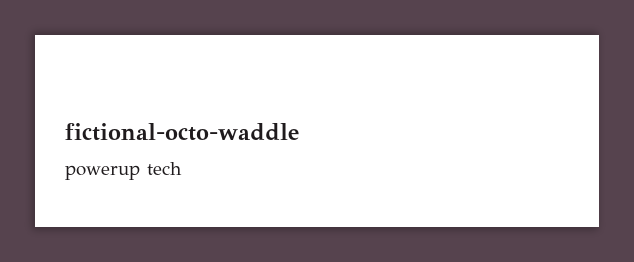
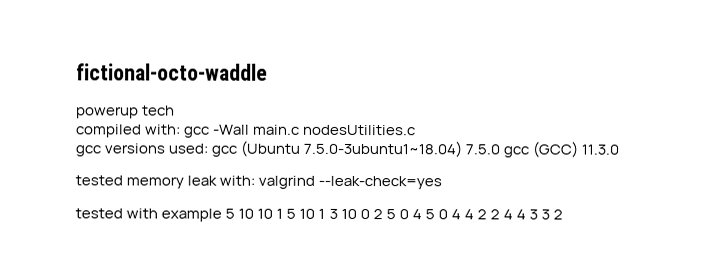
+ compiled with: gcc -Wall main.c nodesUtilities.c
+ gcc versions used: gcc (Ubuntu 7.5.0-3ubuntu1~18.04) 7.5.0 gcc (GCC) 11.3.0
+ tested memory leak with: valgrind --leak-check=yes
+ tested with example 5 10 10 1 5 10 1 3 10 0 2 5 0 4 5 0 4 4 2 2 4 4 3 3 2

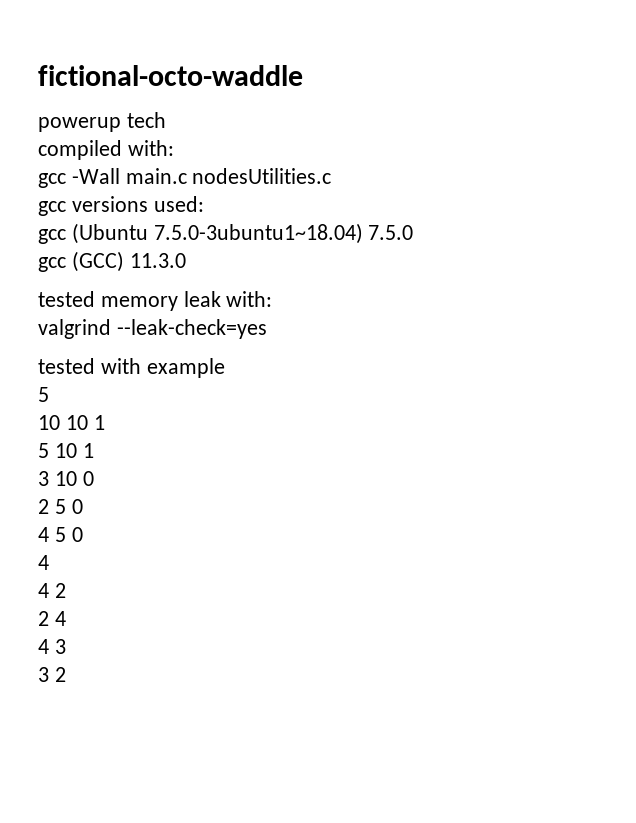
- compiled with: gcc -Wall main.c nodesUtilities.c
+ compiled with:
+ gcc -Wall main.c nodesUtilities.c
- gcc versions used: gcc (Ubuntu 7.5.0-3ubuntu1~18.04) 7.5.0 gcc (GCC) 11.3.0
+ gcc versions used:
+ gcc (Ubuntu 7.5.0-3ubuntu1~18.04) 7.5.0
+ gcc (GCC) 11.3.0
- tested memory leak with: valgrind --leak-check=yes
+ tested memory leak with:
+ valgrind --leak-check=yes
- tested with example 5 10 10 1 5 10 1 3 10 0 2 5 0 4 5 0 4 4 2 2 4 4 3 3 2
+ tested with example
+ 5
+ 10 10 1
+ 5 10 1
+ 3 10 0
+ 2 5 0
+ 4 5 0
+ 4
+ 4 2
+ 2 4
+ 4 3
+ 3 2

